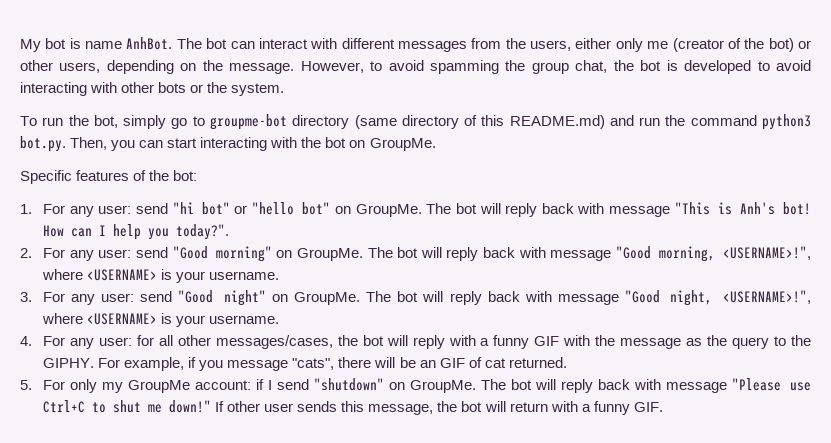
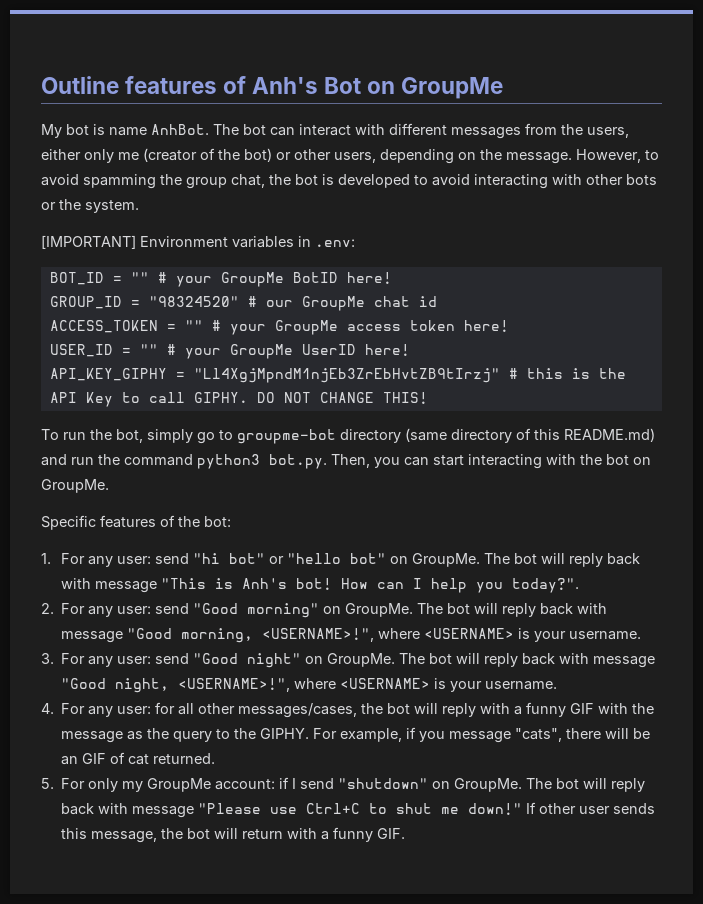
+ Outline features of Anh's Bot on GroupMe
+ [IMPORTANT] Environment variables in .env:
+ BOT_ID = "" # your GroupMe BotID here!
+ GROUP_ID = "98324520" # our GroupMe chat id
+ ACCESS_TOKEN = "" # your GroupMe access token here!
+ USER_ID = "" # your GroupMe UserID here!
+ API_KEY_GIPHY = "Ll4XgjMpndM1njEb3ZrEbHvtZB9tIrzj" # this is the API Key to call GIPHY. DO NOT CHANGE THIS!

